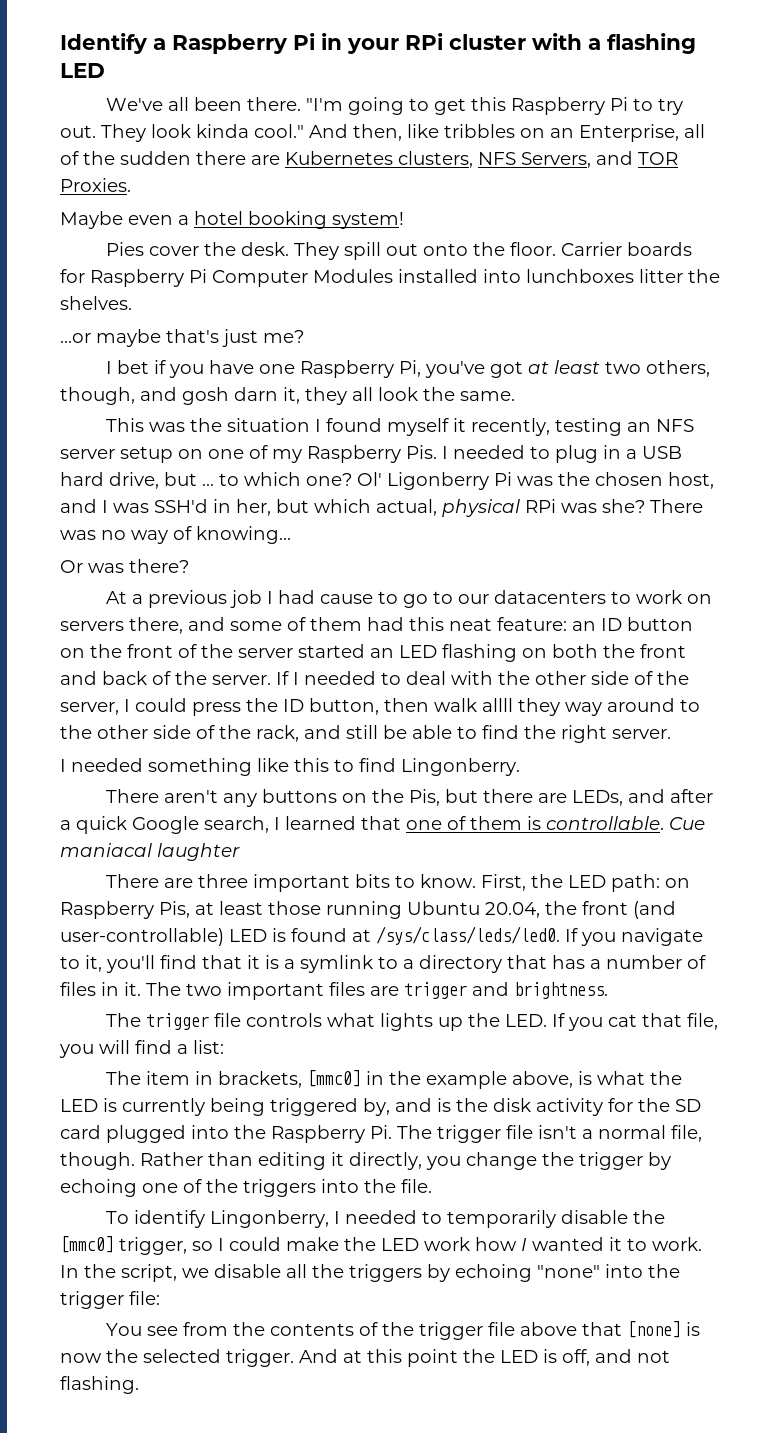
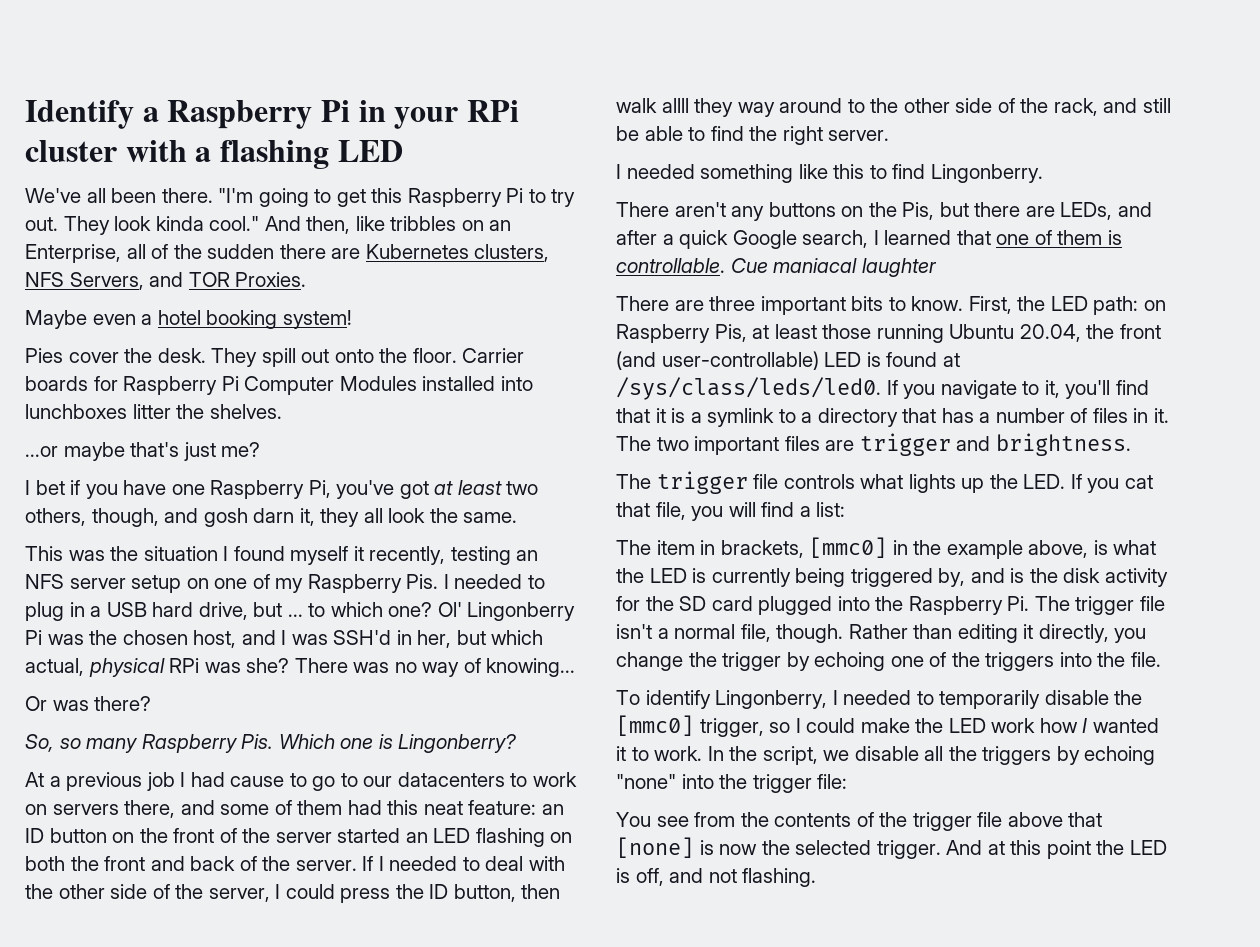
- Ol' Ligonberry Pi was the chosen host, and I was SSH'd in her, but which actual, physical RPi was she?
+ Ol' Lingonberry Pi was the chosen host, and I was SSH'd in her, but which actual, physical RPi was she?
+ So, so many Raspberry Pis. Which one is Lingonberry?

